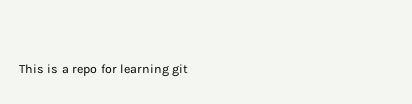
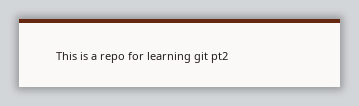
- This is a repo for learning git
+ This is a repo for learning git pt2

